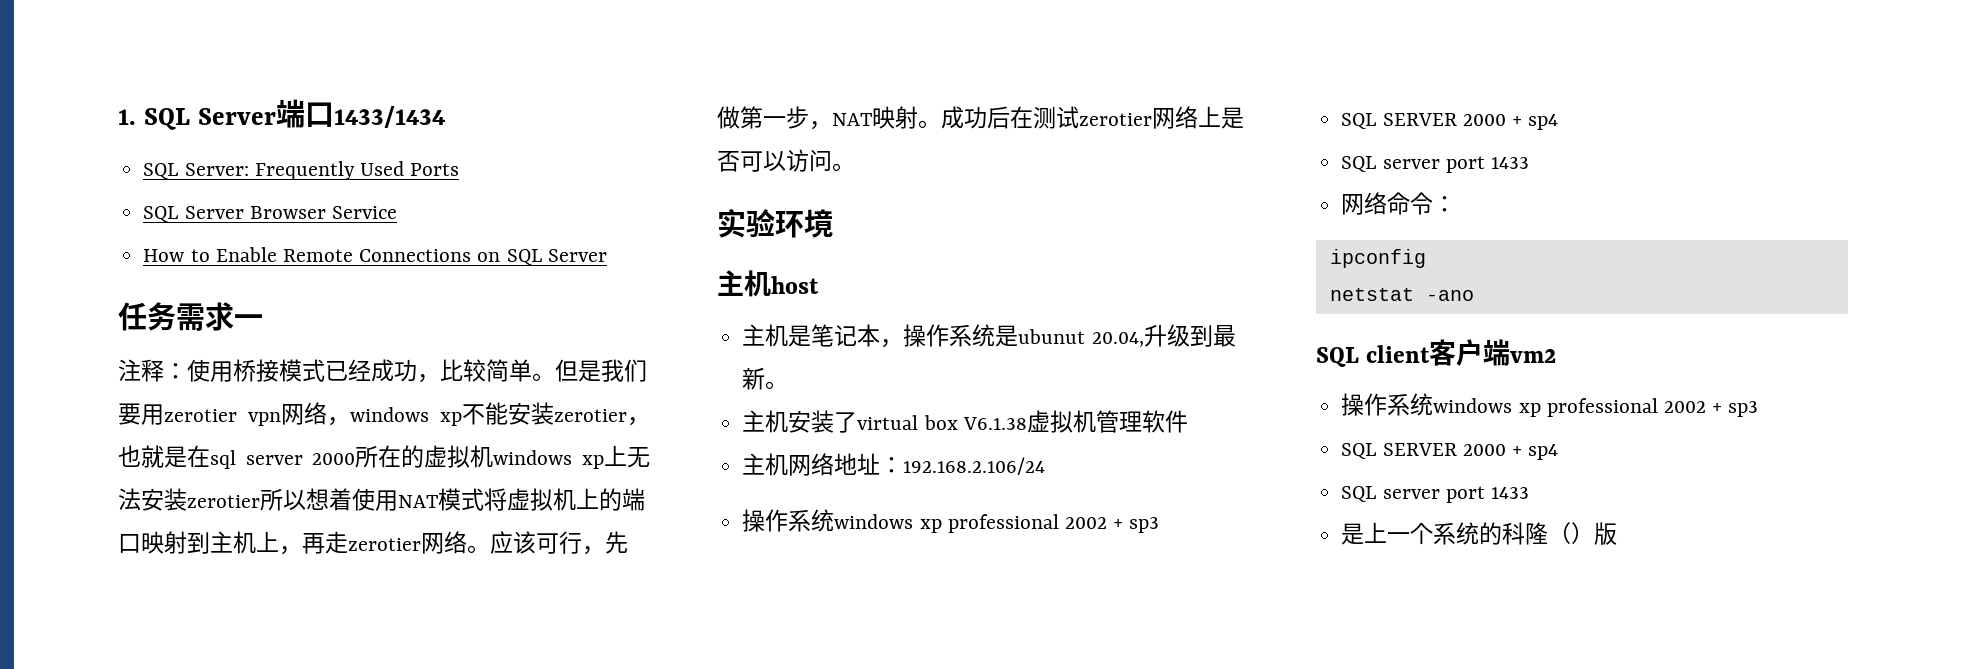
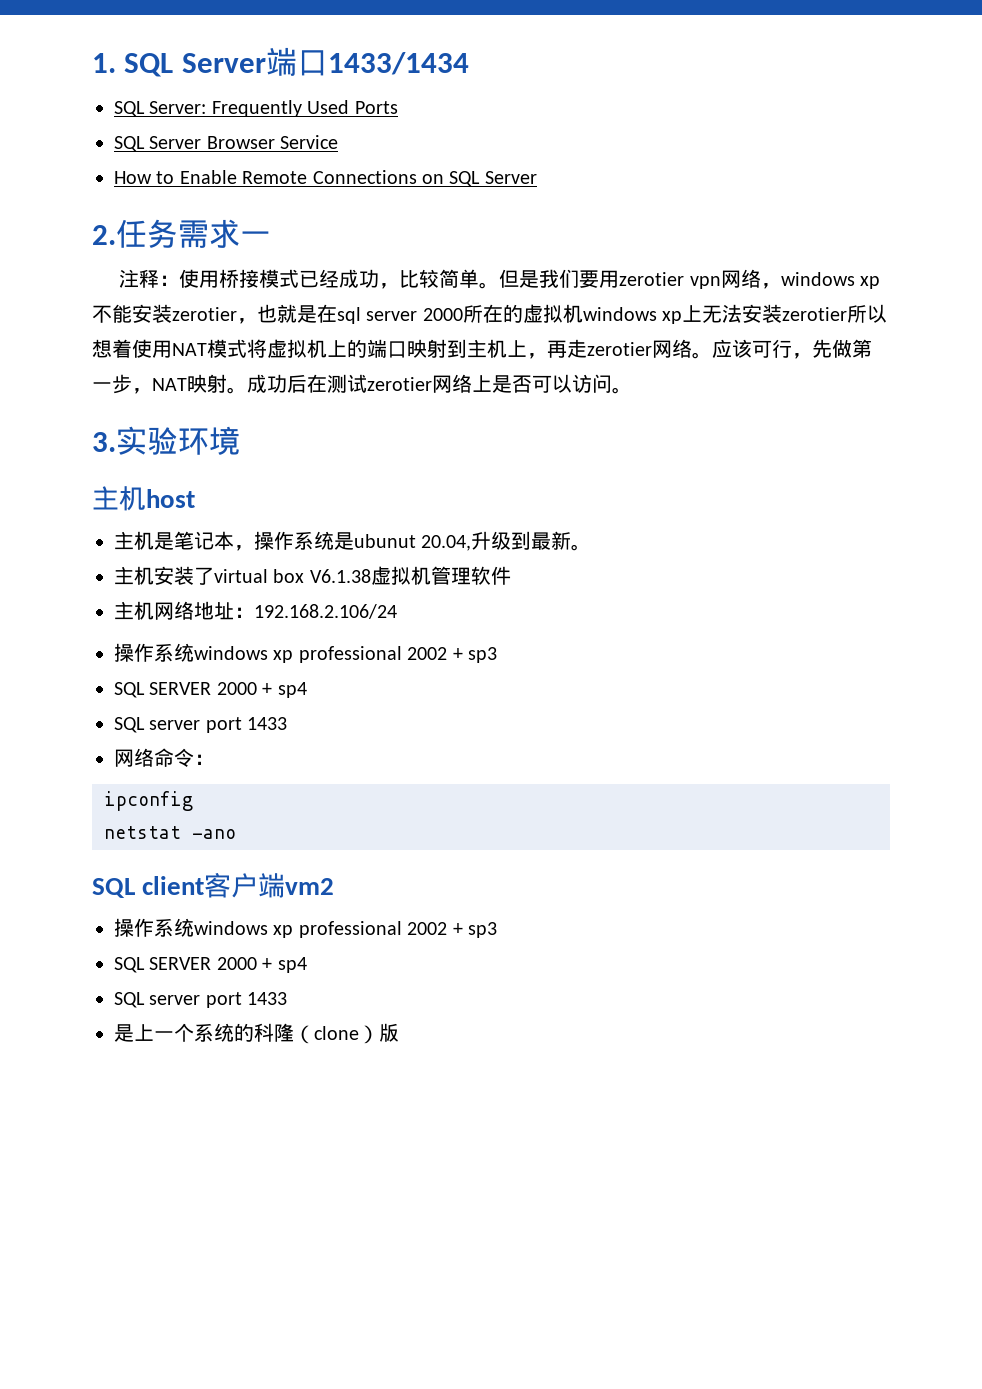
- 任务需求一
+ 2.任务需求一
- 实验环境
+ 3.实验环境
- 是上一个系统的科隆（）版
+ 是上一个系统的科隆（clone）版

